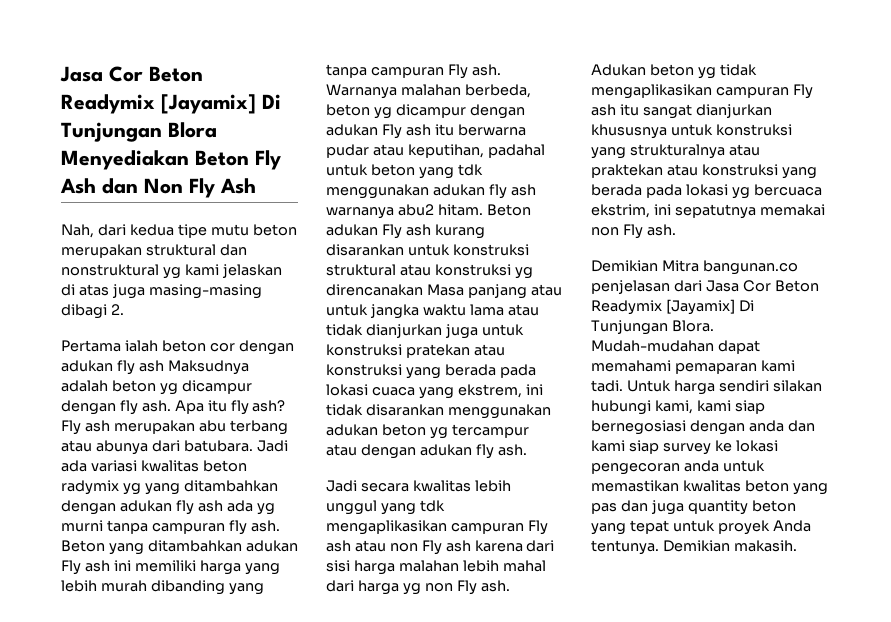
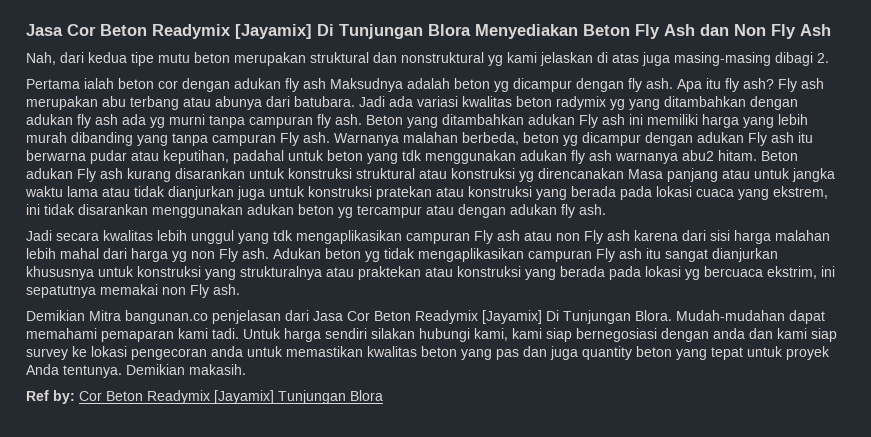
+ Ref by: Cor Beton Readymix [Jayamix] Tunjungan Blora

